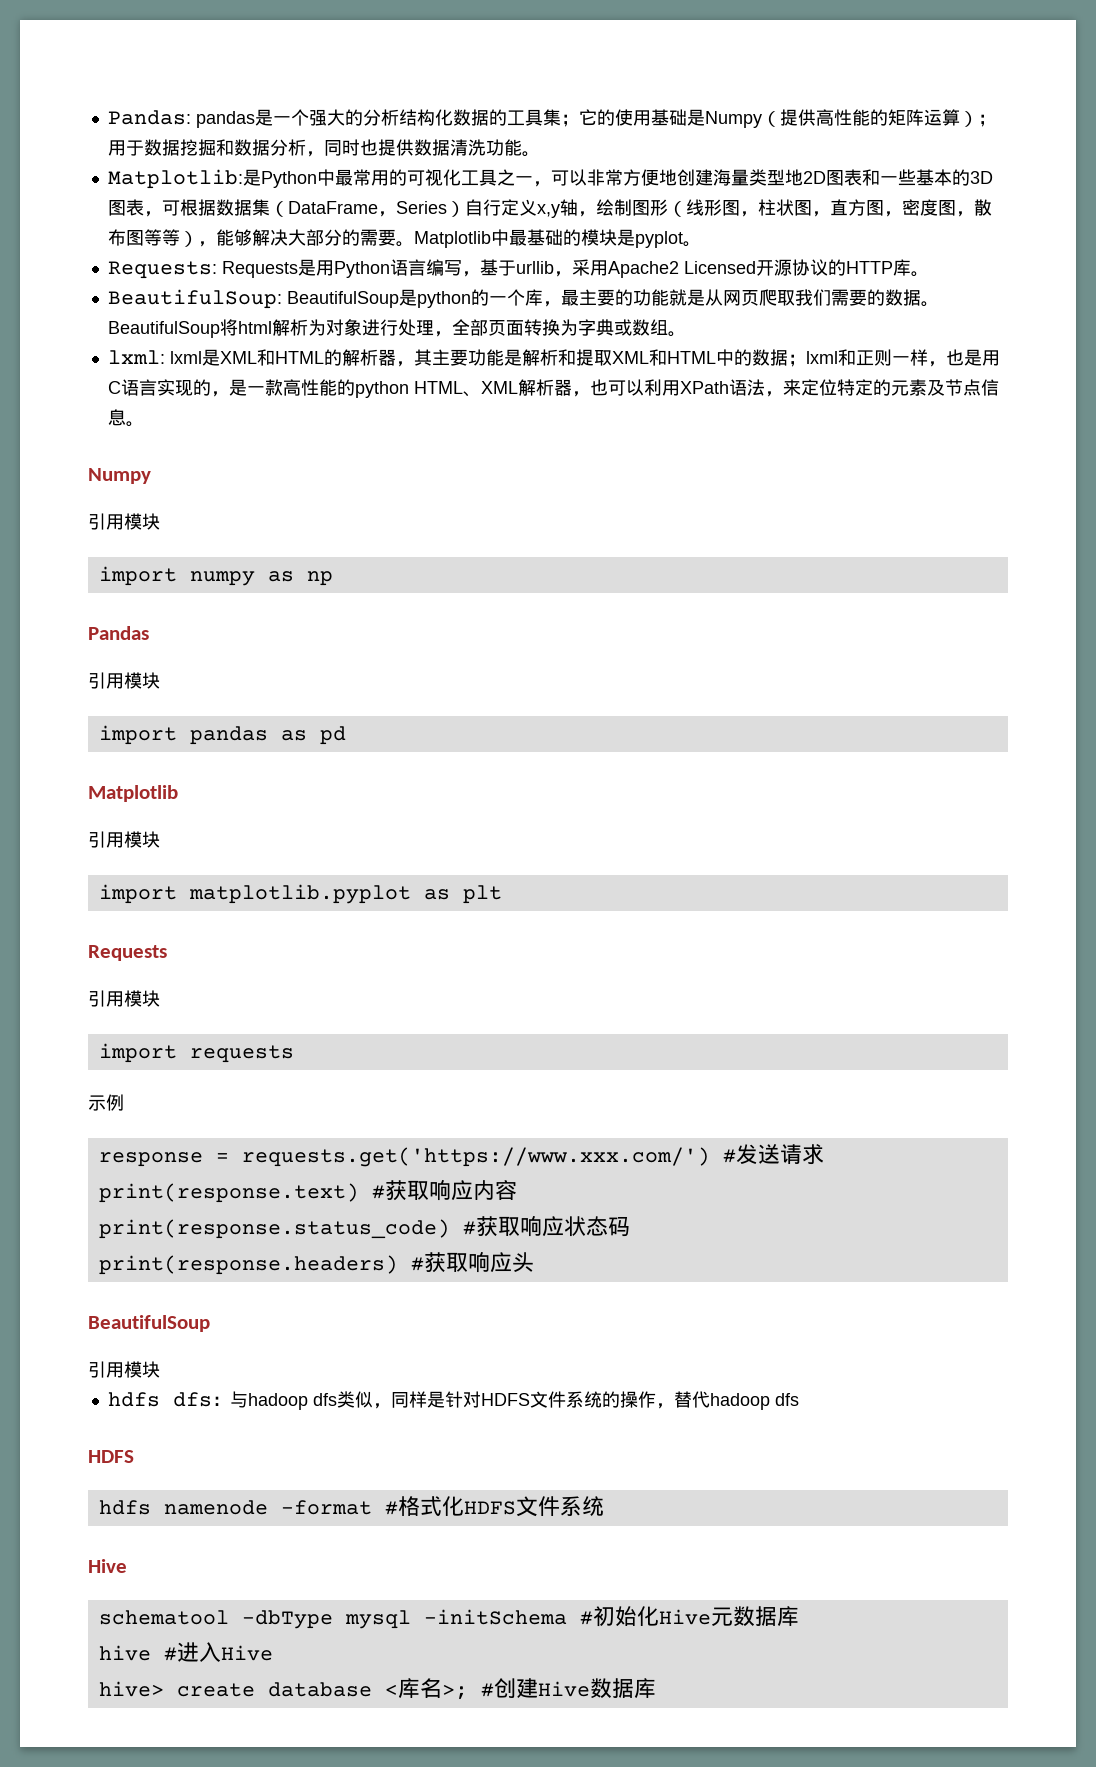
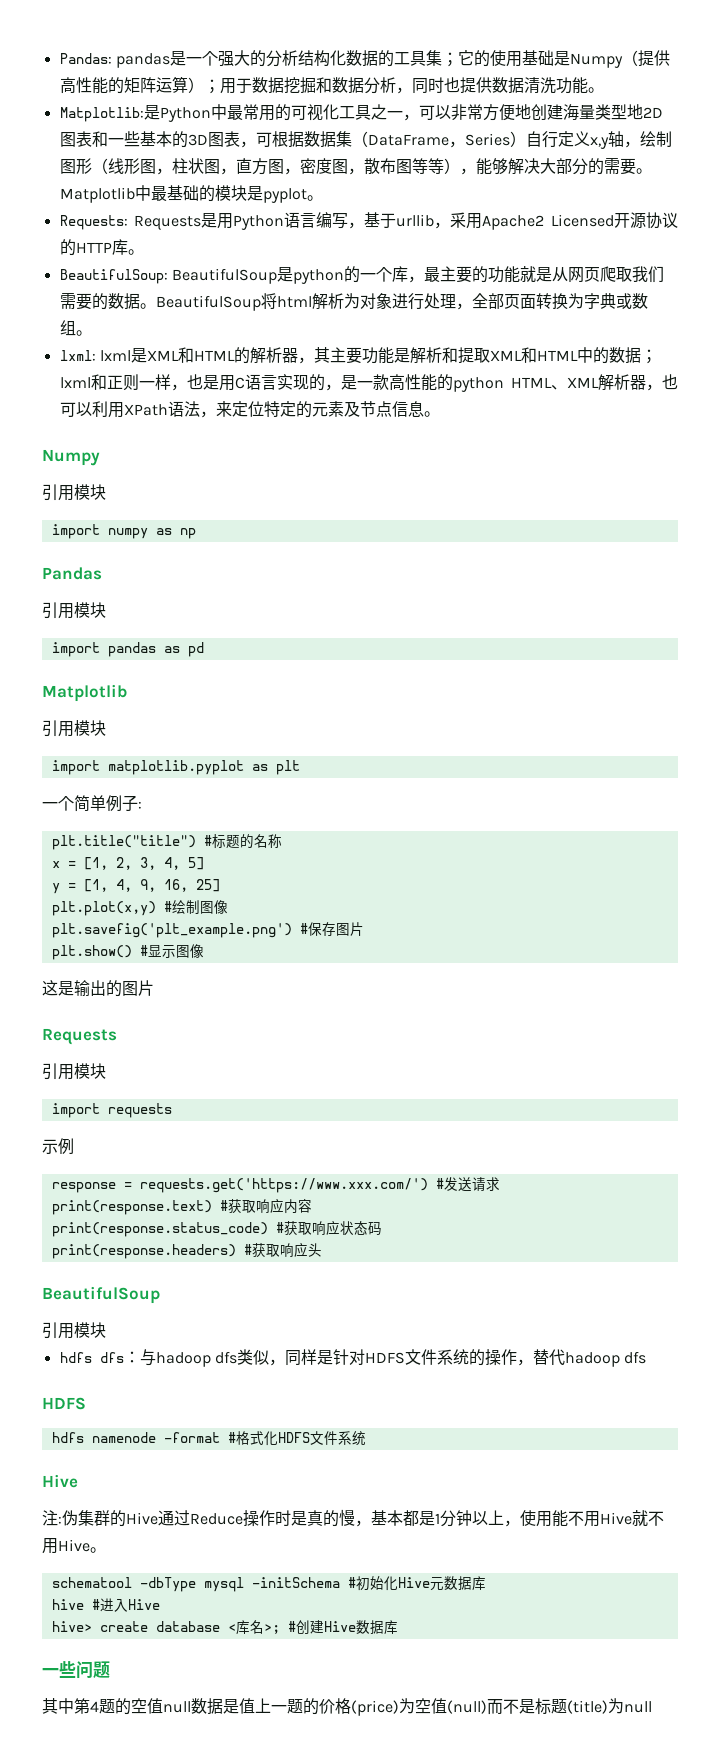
+ 一个简单例子:
+ plt.title("title") #标题的名称
+ x = [1, 2, 3, 4, 5]
+ y = [1, 4, 9, 16, 25]
+ plt.plot(x,y) #绘制图像
+ plt.savefig('plt_example.png') #保存图片
+ plt.show() #显示图像
+ 这是输出的图片
+ 注:伪集群的Hive通过Reduce操作时是真的慢，基本都是1分钟以上，使用能不用Hive就不用Hive。
+ 一些问题
+ 其中第4题的空值null数据是值上一题的价格(price)为空值(null)而不是标题(title)为null

